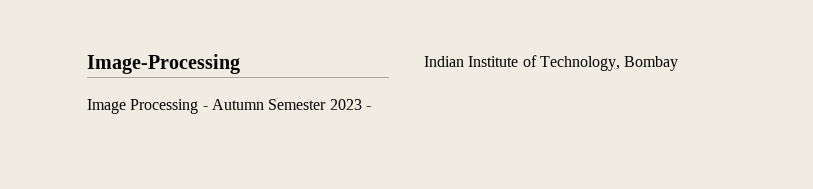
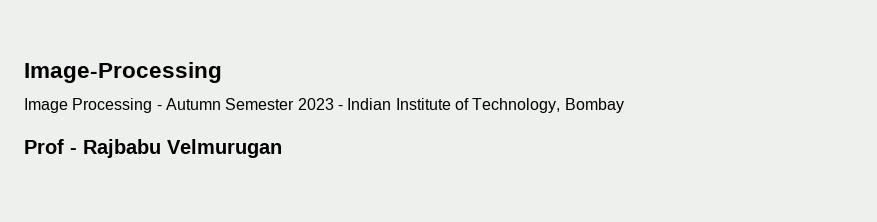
+ Prof - Rajbabu Velmurugan

